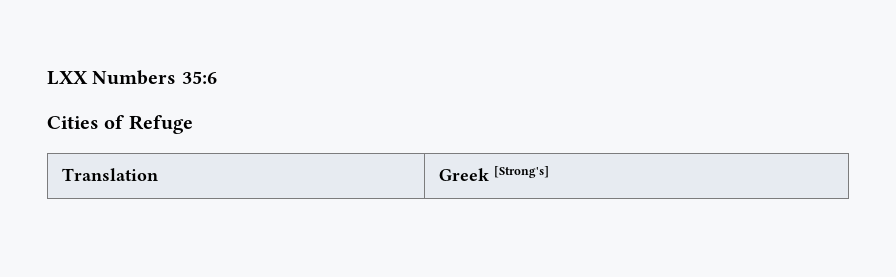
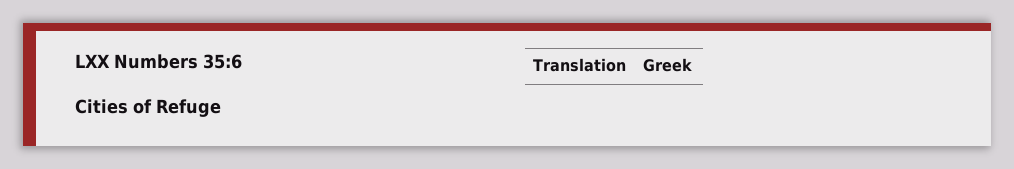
- Translation | Greek [Strong's]
+ Translation | Greek

